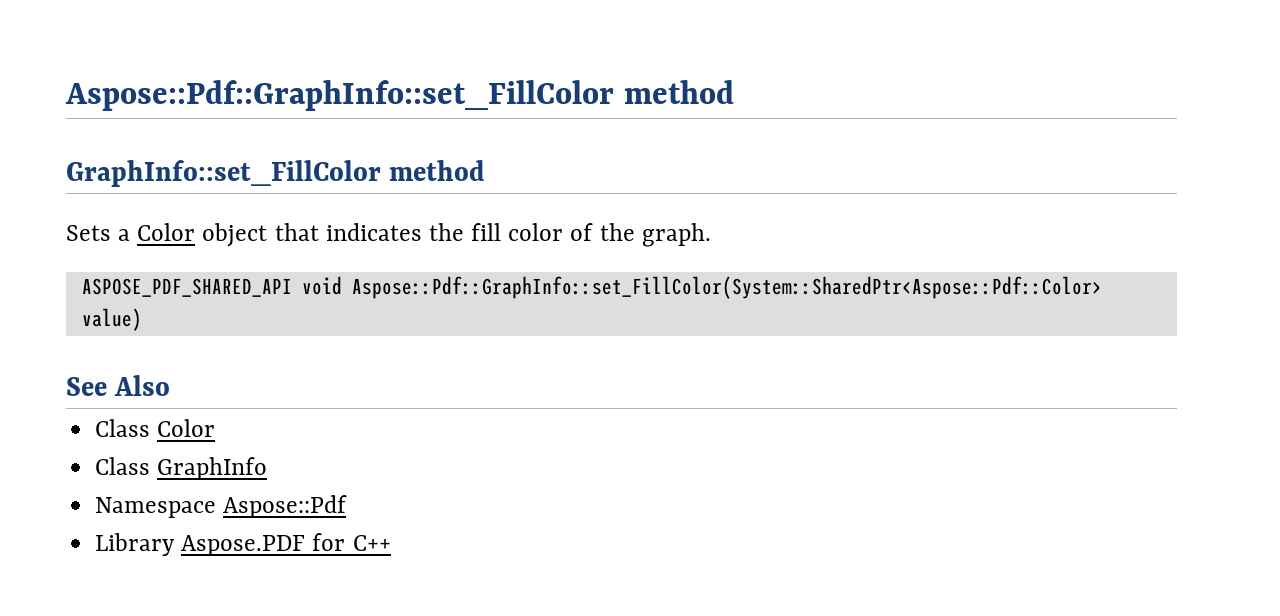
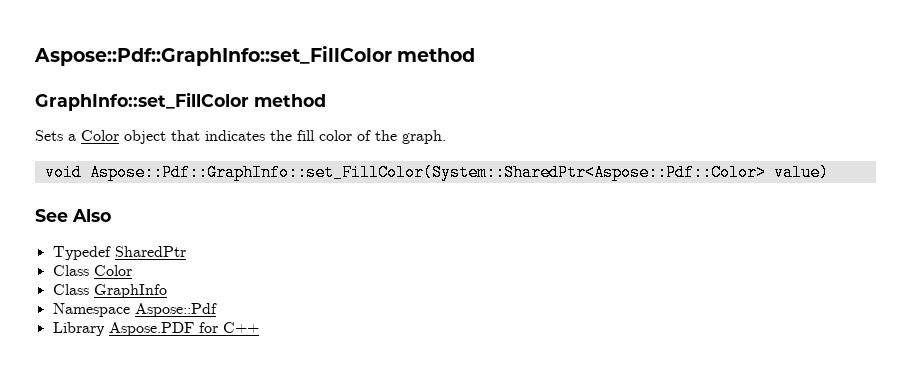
- ASPOSE_PDF_SHARED_API void Aspose::Pdf::GraphInfo::set_FillColor(System::SharedPtr<Aspose::Pdf::Color> value)
+ void Aspose::Pdf::GraphInfo::set_FillColor(System::SharedPtr<Aspose::Pdf::Color> value)
+ Typedef SharedPtr

